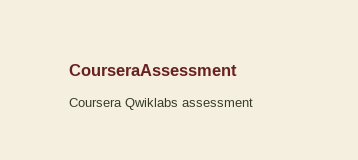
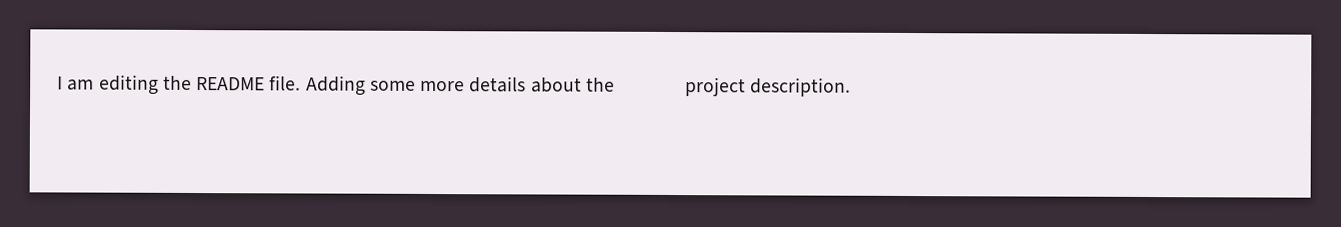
- CourseraAssessment
- Coursera Qwiklabs assessment
+ I am editing the README file. Adding some more details about the project description.

